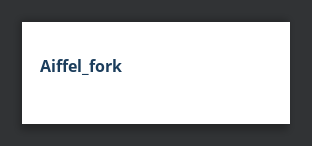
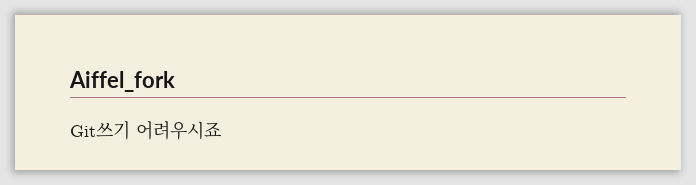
+ Git쓰기 어려우시죠

